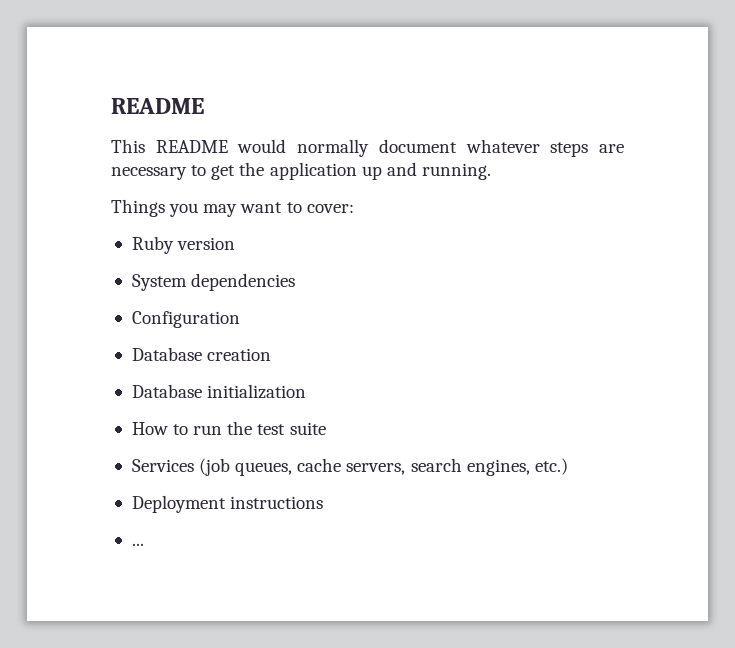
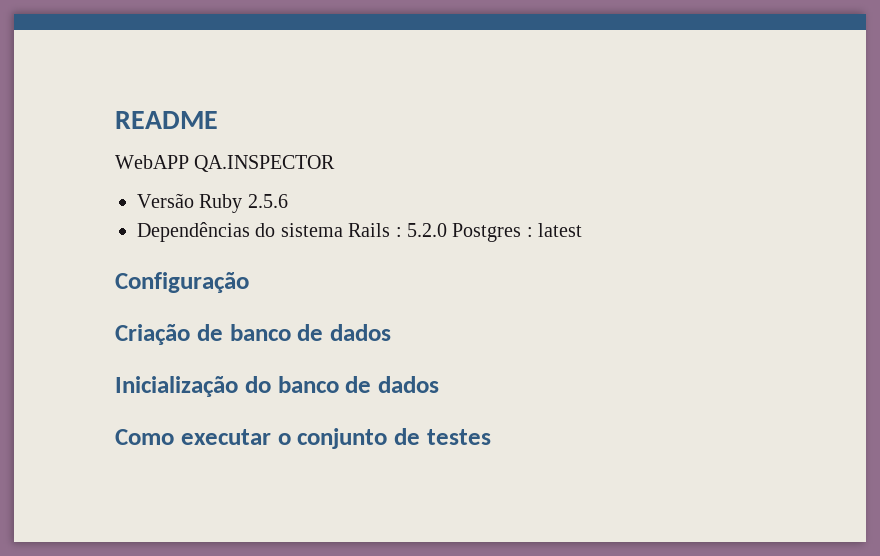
- This README would normally document whatever steps are necessary to get the application up and running.
- Things you may want to cover:
- Ruby version
- System dependencies
- Configuration
- Database creation
- Database initialization
- How to run the test suite
- Services (job queues, cache servers, search engines, etc.)
- Deployment instructions
- ...
+ WebAPP QA.INSPECTOR
+ Versão Ruby 2.5.6
+ Dependências do sistema Rails : 5.2.0 Postgres : latest
+ Configuração
+ Criação de banco de dados
+ Inicialização do banco de dados
+ Como executar o conjunto de testes

